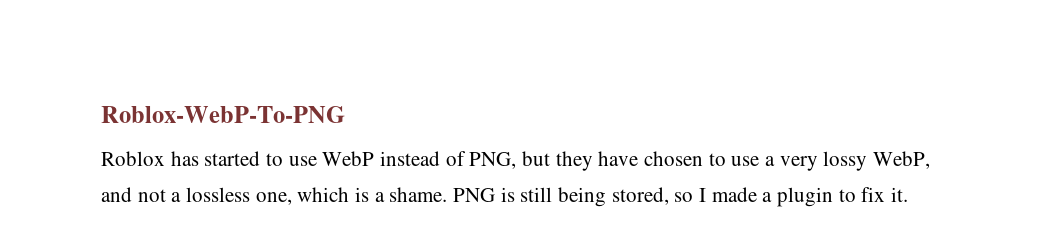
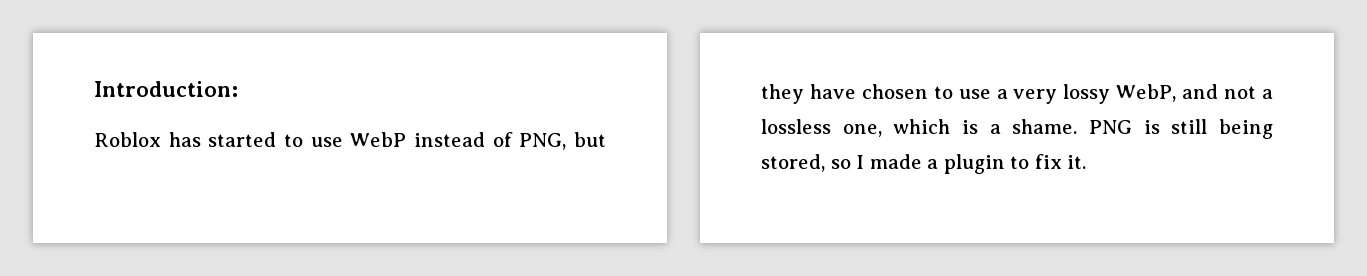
- Roblox-WebP-To-PNG
+ Introduction:

